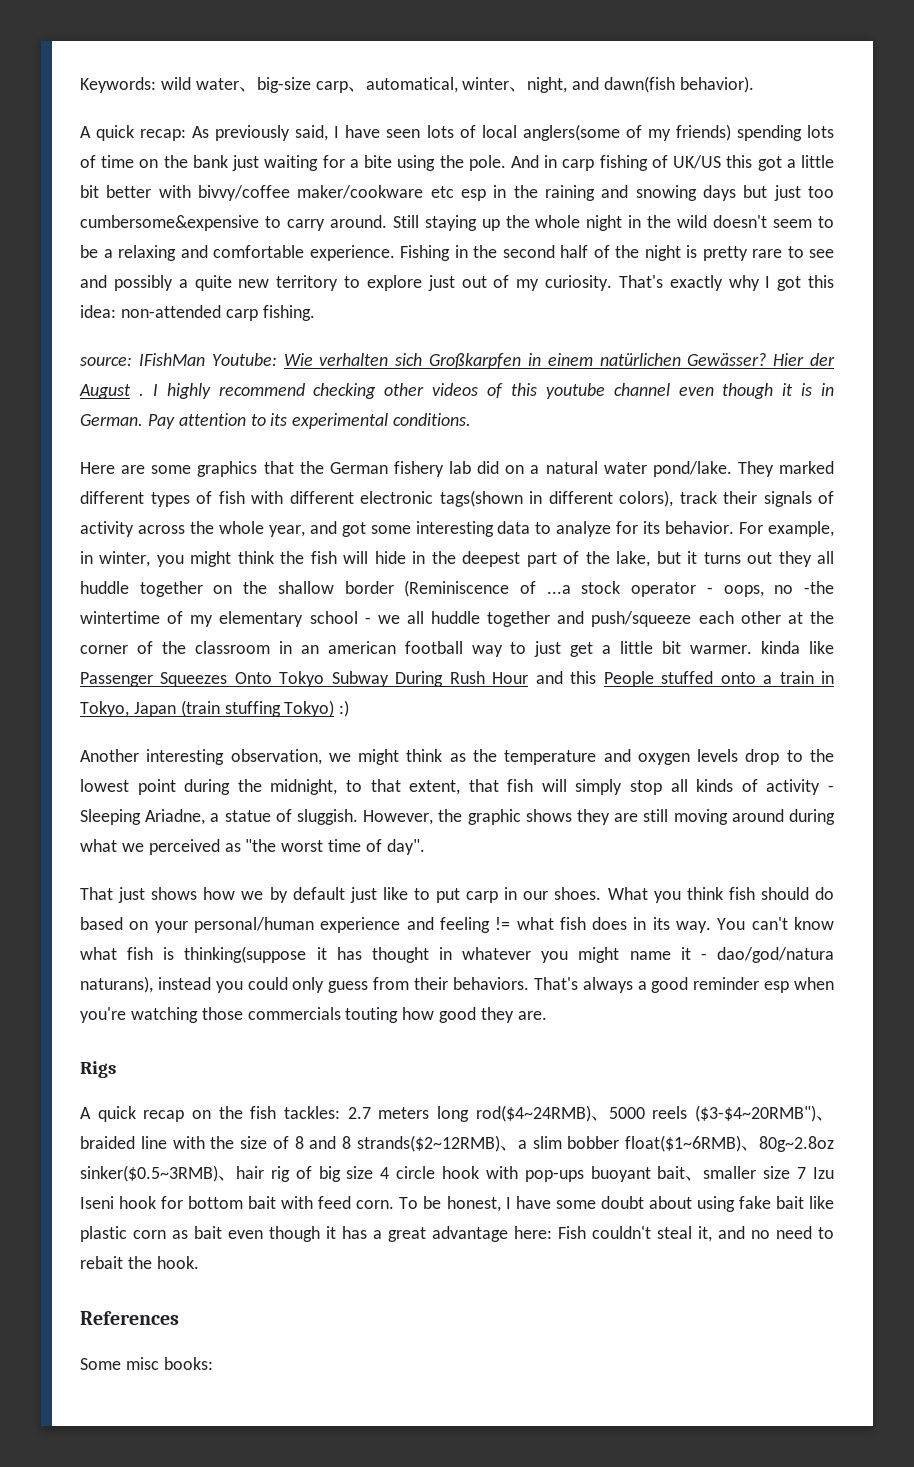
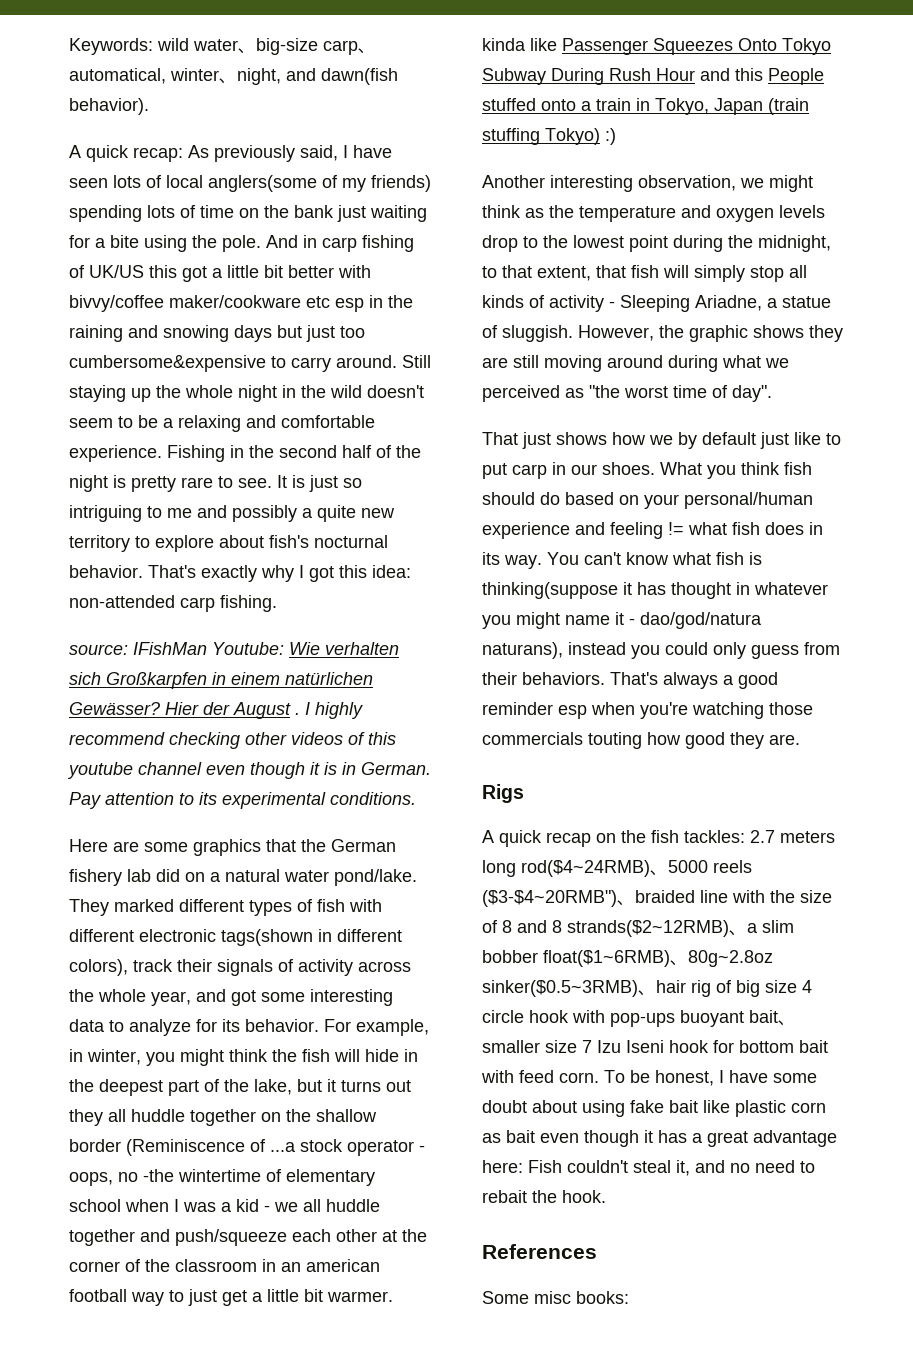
- Fishing in the second half of the night is pretty rare to see and possibly a quite new territory to explore just out of my curiosity.
+ Fishing in the second half of the night is pretty rare to see. It is just so intriguing to me and possibly a quite new territory to explore about fish's nocturnal behavior.
- For example, in winter, you might think the fish will hide in the deepest part of the lake, but it turns out they all huddle together on the shallow border (Reminiscence of ...a stock operator - oops, no -the wintertime of my elementary school - we all huddle together and push/squeeze each other at the corner of the classroom in an american football way to just get a little bit warmer. kinda like Passenger Squeezes Onto Tokyo Subway During Rush Hour and this People stuffed onto a train in Tokyo, Japan (train stuffing Tokyo) :)
+ For example, in winter, you might think the fish will hide in the deepest part of the lake, but it turns out they all huddle together on the shallow border (Reminiscence of ...a stock operator - oops, no -the wintertime of elementary school when I was a kid - we all huddle together and push/squeeze each other at the corner of the classroom in an american football way to just get a little bit warmer. kinda like Passenger Squeezes Onto Tokyo Subway During Rush Hour and this People stuffed onto a train in Tokyo, Japan (train stuffing Tokyo) :)

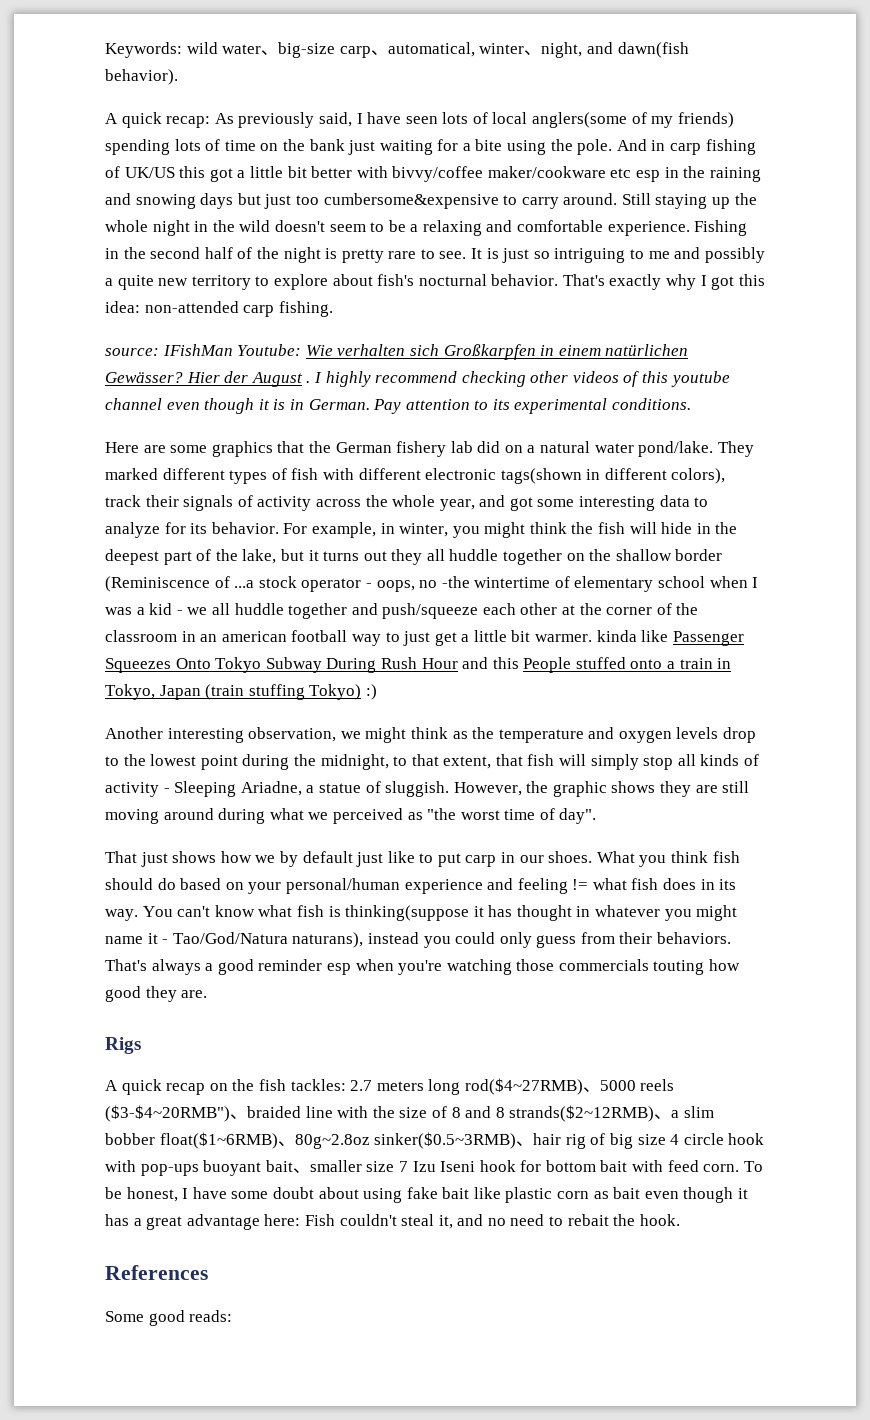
- You can't know what fish is thinking(suppose it has thought in whatever you might name it - dao/god/natura naturans), instead you could only guess from their behaviors.
+ You can't know what fish is thinking(suppose it has thought in whatever you might name it - Tao/God/Natura naturans), instead you could only guess from their behaviors.
- A quick recap on the fish tackles: 2.7 meters long rod($4~24RMB)、5000 reels ($3-$4~20RMB")、braided line with the size of 8 and 8 strands($2~12RMB)、a slim bobber float($1~6RMB)、80g~2.8oz sinker($0.5~3RMB)、hair rig of big size 4 circle hook with pop-ups buoyant bait、smaller size 7 Izu Iseni hook for bottom bait with feed corn.
+ A quick recap on the fish tackles: 2.7 meters long rod($4~27RMB)、5000 reels ($3-$4~20RMB")、braided line with the size of 8 and 8 strands($2~12RMB)、a slim bobber float($1~6RMB)、80g~2.8oz sinker($0.5~3RMB)、hair rig of big size 4 circle hook with pop-ups buoyant bait、smaller size 7 Izu Iseni hook for bottom bait with feed corn.
- Some misc books:
+ Some good reads:

